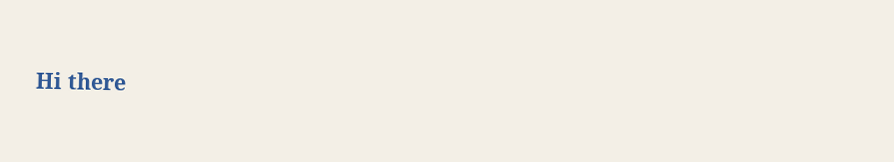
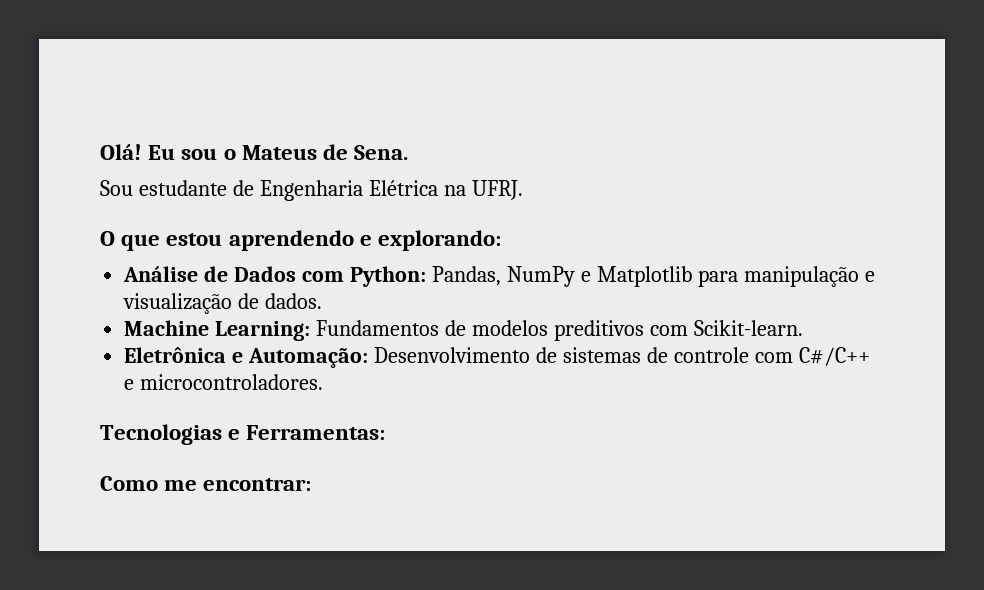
- Hi there
+ Olá! Eu sou o Mateus de Sena.
+ Sou estudante de Engenharia Elétrica na UFRJ.
+ O que estou aprendendo e explorando:
+ Análise de Dados com Python: Pandas, NumPy e Matplotlib para manipulação e visualização de dados.
+ Machine Learning: Fundamentos de modelos preditivos com Scikit-learn.
+ Eletrônica e Automação: Desenvolvimento de sistemas de controle com C#/C++ e microcontroladores.
+ Tecnologias e Ferramentas:
+ Como me encontrar:

